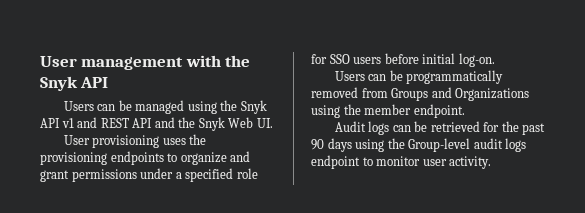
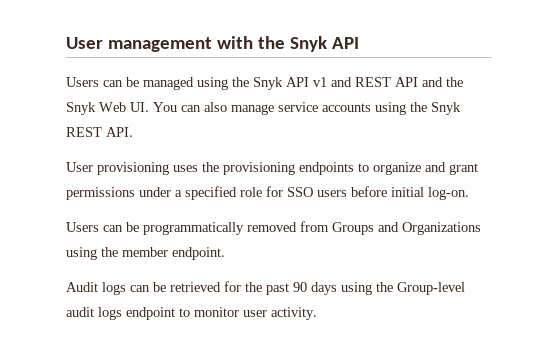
- Users can be managed using the Snyk API v1 and REST API and the Snyk Web UI.
+ Users can be managed using the Snyk API v1 and REST API and the Snyk Web UI. You can also manage service accounts using the Snyk REST API.

